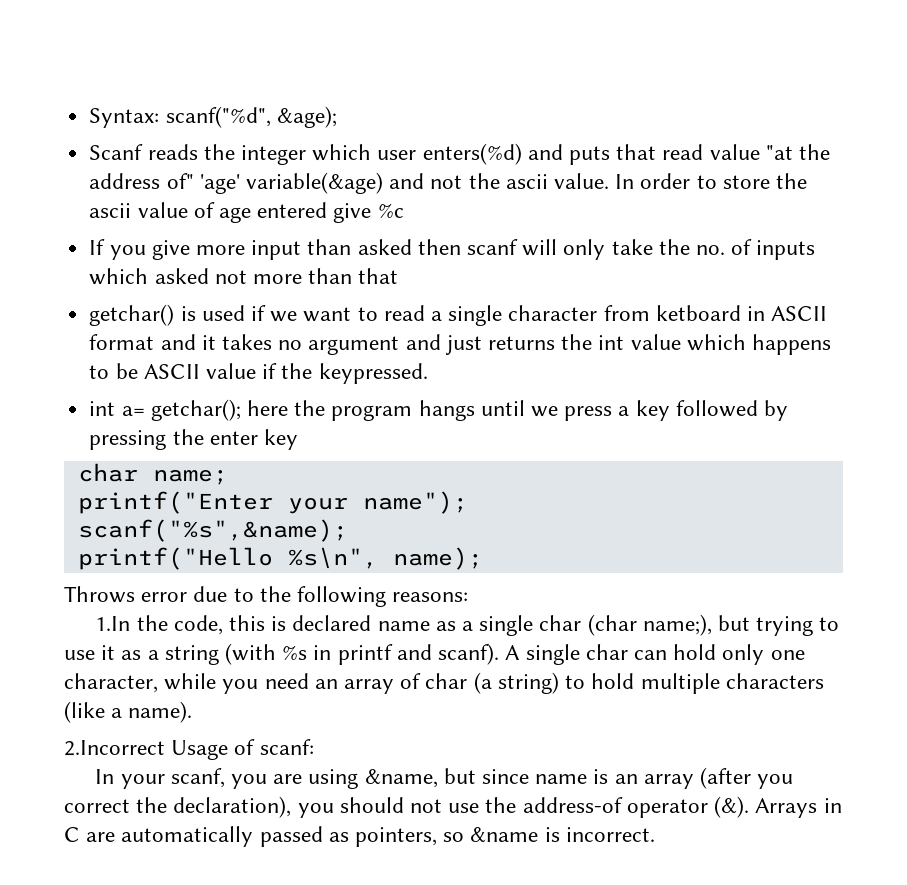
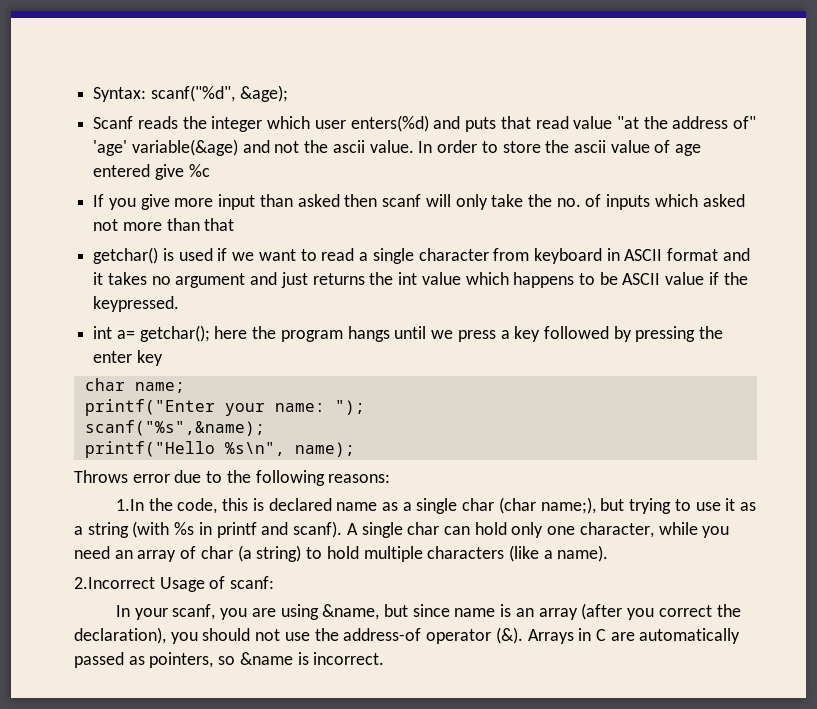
- getchar() is used if we want to read a single character from ketboard in ASCII format and it takes no argument and just returns the int value which happens to be ASCII value if the keypressed.
+ getchar() is used if we want to read a single character from keyboard in ASCII format and it takes no argument and just returns the int value which happens to be ASCII value if the keypressed.
- printf("Enter your name");
+ printf("Enter your name: ");

